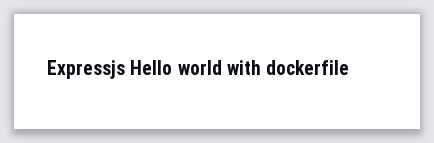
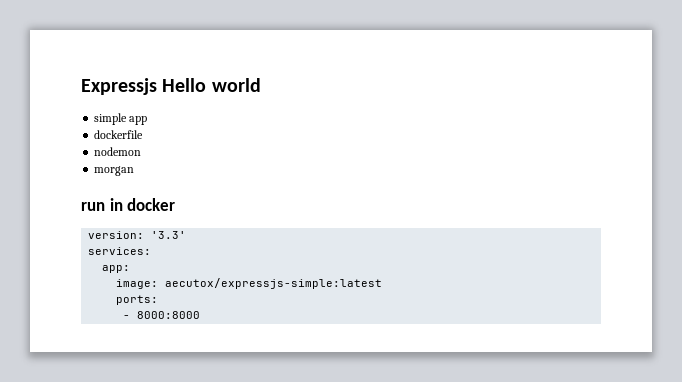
- Expressjs Hello world with dockerfile
+ Expressjs Hello world
+ simple app
+ dockerfile
+ nodemon
+ morgan
+ run in docker
+ version: '3.3'
+ services:
+ app:
+ image: aecutox/expressjs-simple:latest
+ ports:
+ - 8000:8000

